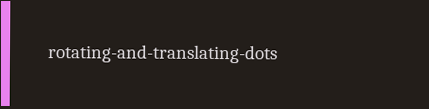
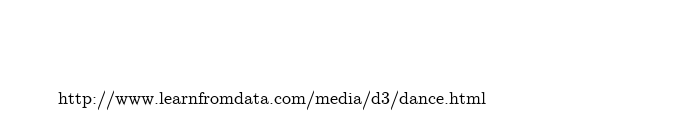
- rotating-and-translating-dots
+ http://www.learnfromdata.com/media/d3/dance.html

